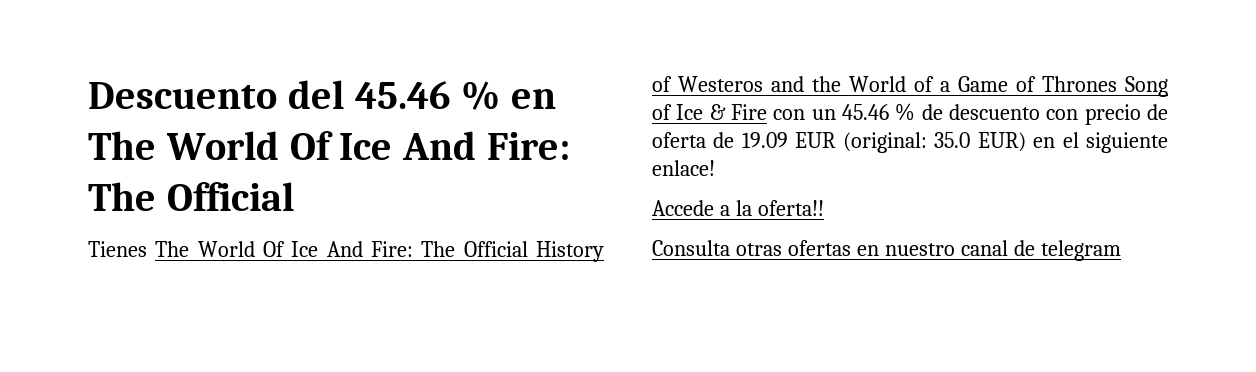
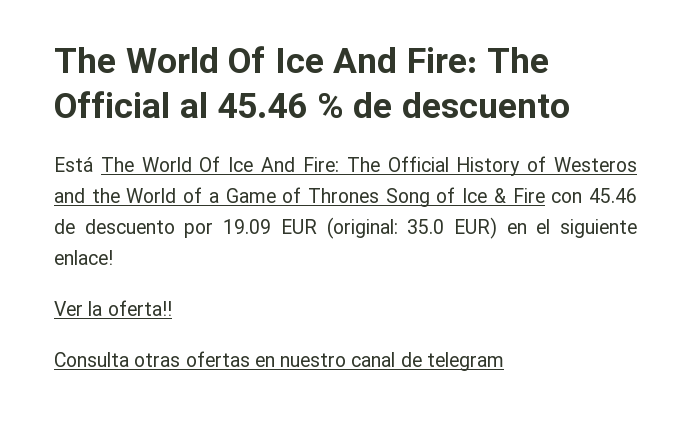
- Descuento del 45.46 % en The World Of Ice And Fire: The Official
- Tienes The World Of Ice And Fire: The Official History of Westeros and the World of a Game of Thrones Song of Ice & Fire con un 45.46 % de descuento con precio de oferta de 19.09 EUR (original: 35.0 EUR) en el siguiente enlace!
+ The World Of Ice And Fire: The Official al 45.46 % de descuento
+ Está The World Of Ice And Fire: The Official History of Westeros and the World of a Game of Thrones Song of Ice & Fire con 45.46 de descuento por 19.09 EUR (original: 35.0 EUR) en el siguiente enlace!
- Accede a la oferta!!
+ Ver la oferta!!

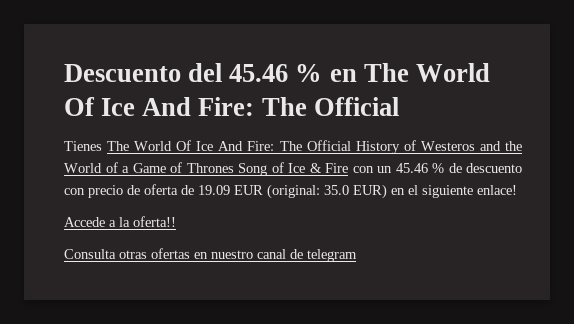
- The World Of Ice And Fire: The Official al 45.46 % de descuento
- Está The World Of Ice And Fire: The Official History of Westeros and the World of a Game of Thrones Song of Ice & Fire con 45.46 de descuento por 19.09 EUR (original: 35.0 EUR) en el siguiente enlace!
+ Descuento del 45.46 % en The World Of Ice And Fire: The Official
+ Tienes The World Of Ice And Fire: The Official History of Westeros and the World of a Game of Thrones Song of Ice & Fire con un 45.46 % de descuento con precio de oferta de 19.09 EUR (original: 35.0 EUR) en el siguiente enlace!
- Ver la oferta!!
+ Accede a la oferta!!

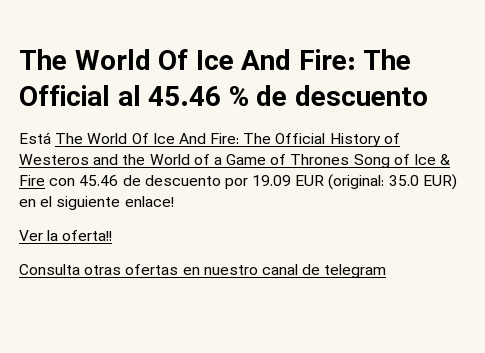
- Descuento del 45.46 % en The World Of Ice And Fire: The Official
- Tienes The World Of Ice And Fire: The Official History of Westeros and the World of a Game of Thrones Song of Ice & Fire con un 45.46 % de descuento con precio de oferta de 19.09 EUR (original: 35.0 EUR) en el siguiente enlace!
+ The World Of Ice And Fire: The Official al 45.46 % de descuento
+ Está The World Of Ice And Fire: The Official History of Westeros and the World of a Game of Thrones Song of Ice & Fire con 45.46 de descuento por 19.09 EUR (original: 35.0 EUR) en el siguiente enlace!
- Accede a la oferta!!
+ Ver la oferta!!

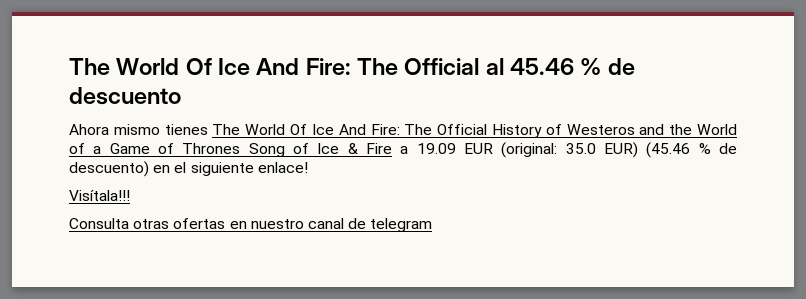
- Está The World Of Ice And Fire: The Official History of Westeros and the World of a Game of Thrones Song of Ice & Fire con 45.46 de descuento por 19.09 EUR (original: 35.0 EUR) en el siguiente enlace!
+ Ahora mismo tienes The World Of Ice And Fire: The Official History of Westeros and the World of a Game of Thrones Song of Ice & Fire a 19.09 EUR (original: 35.0 EUR) (45.46 % de descuento) en el siguiente enlace!
- Ver la oferta!!
+ Visítala!!!

